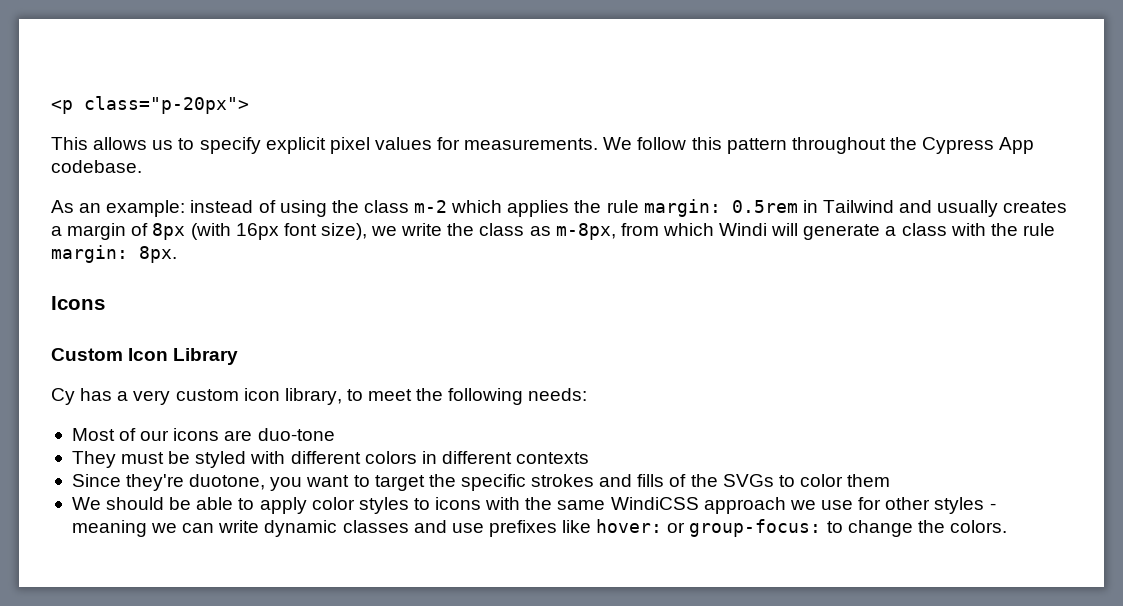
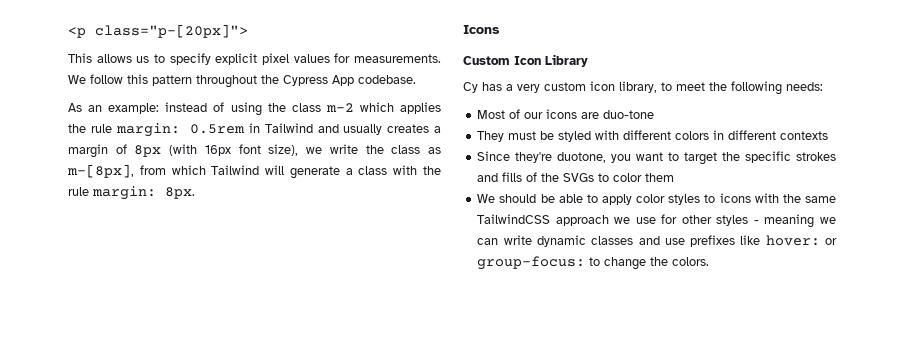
- <p class="p-20px">
+ <p class="p-[20px]">
- As an example: instead of using the class m-2 which applies the rule margin: 0.5rem in Tailwind and usually creates a margin of 8px (with 16px font size), we write the class as m-8px, from which Windi will generate a class with the rule margin: 8px.
+ As an example: instead of using the class m-2 which applies the rule margin: 0.5rem in Tailwind and usually creates a margin of 8px (with 16px font size), we write the class as m-[8px], from which Tailwind will generate a class with the rule margin: 8px.
- We should be able to apply color styles to icons with the same WindiCSS approach we use for other styles - meaning we can write dynamic classes and use prefixes like hover: or group-focus: to change the colors.
+ We should be able to apply color styles to icons with the same TailwindCSS approach we use for other styles - meaning we can write dynamic classes and use prefixes like hover: or group-focus: to change the colors.

